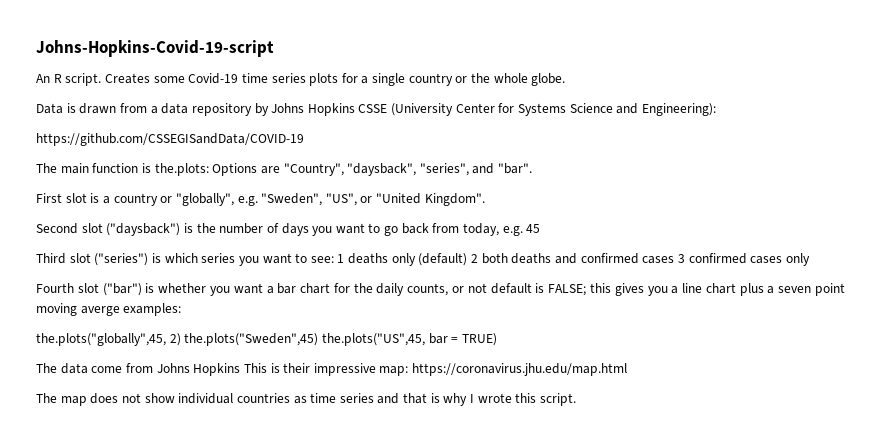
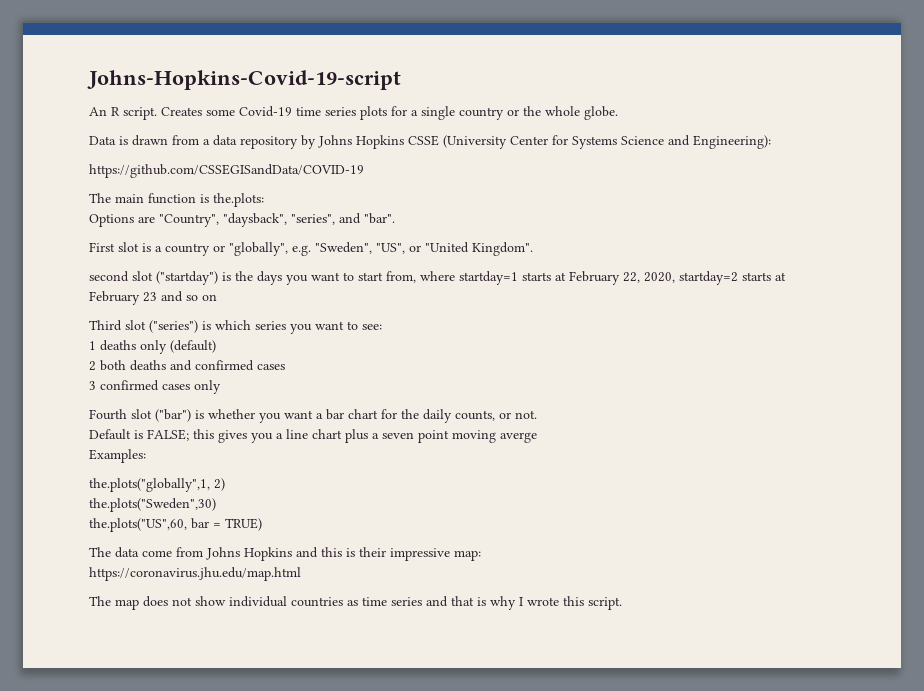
- The main function is the.plots: Options are "Country", "daysback", "series", and "bar".
+ The main function is the.plots:
+ Options are "Country", "daysback", "series", and "bar".
- Second slot ("daysback") is the number of days you want to go back from today, e.g. 45
+ second slot ("startday") is the days you want to start from, where startday=1 starts at February 22, 2020, startday=2 starts at February 23 and so on
- Third slot ("series") is which series you want to see: 1 deaths only (default) 2 both deaths and confirmed cases 3 confirmed cases only
+ Third slot ("series") is which series you want to see:
+ 1 deaths only (default)
+ 2 both deaths and confirmed cases
+ 3 confirmed cases only
- Fourth slot ("bar") is whether you want a bar chart for the daily counts, or not default is FALSE; this gives you a line chart plus a seven point moving averge examples:
- the.plots("globally",45, 2) the.plots("Sweden",45) the.plots("US",45, bar = TRUE)
+ Fourth slot ("bar") is whether you want a bar chart for the daily counts, or not.
+ Default is FALSE; this gives you a line chart plus a seven point moving averge
+ Examples:
+ the.plots("globally",1, 2)
+ the.plots("Sweden",30)
+ the.plots("US",60, bar = TRUE)
- The data come from Johns Hopkins This is their impressive map: https://coronavirus.jhu.edu/map.html
+ The data come from Johns Hopkins and this is their impressive map:
+ https://coronavirus.jhu.edu/map.html

